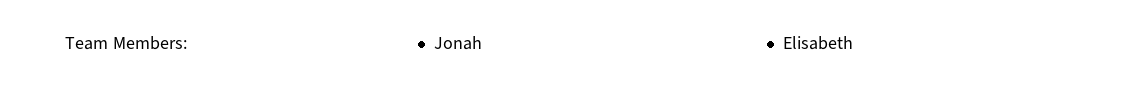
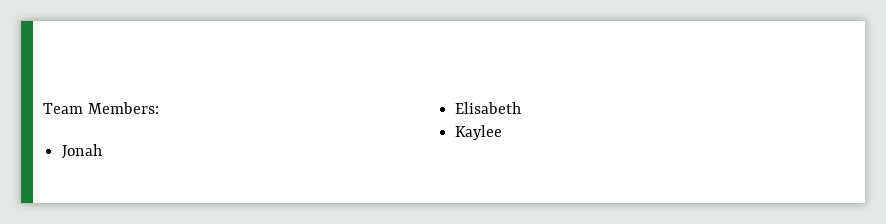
+ Kaylee

